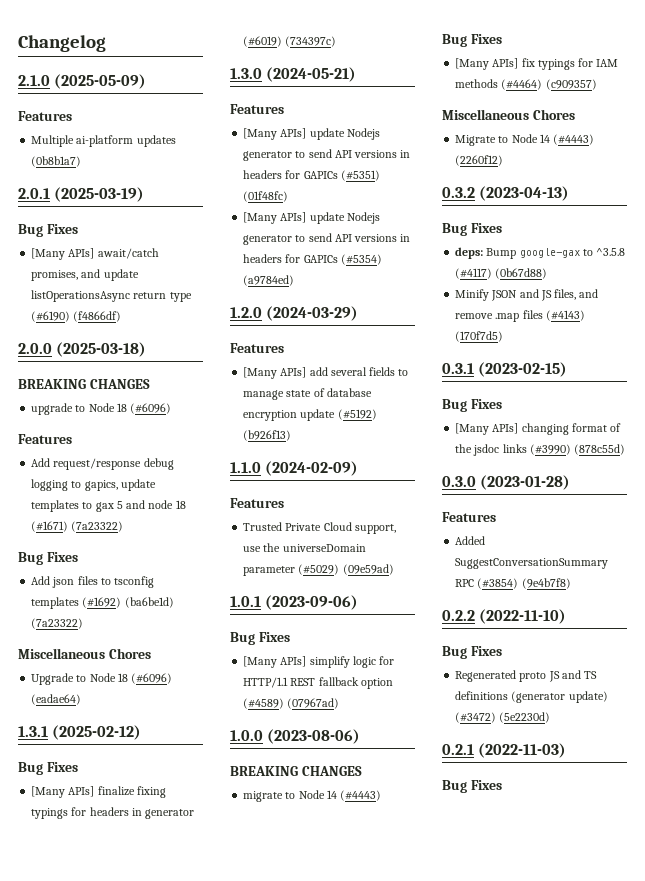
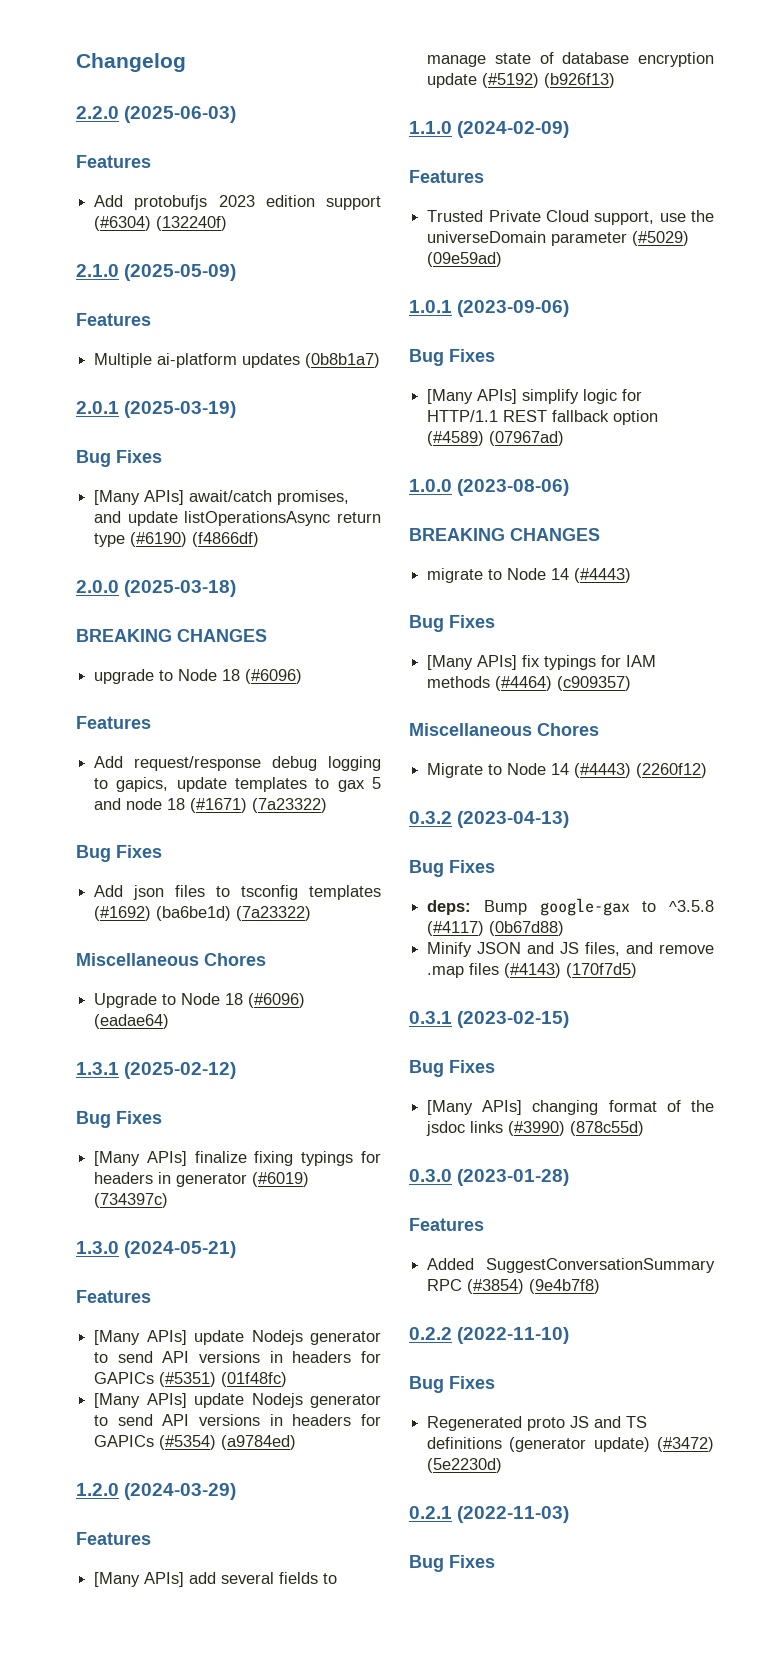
+ 2.2.0 (2025-06-03)
+ Features
+ Add protobufjs 2023 edition support (#6304) (132240f)

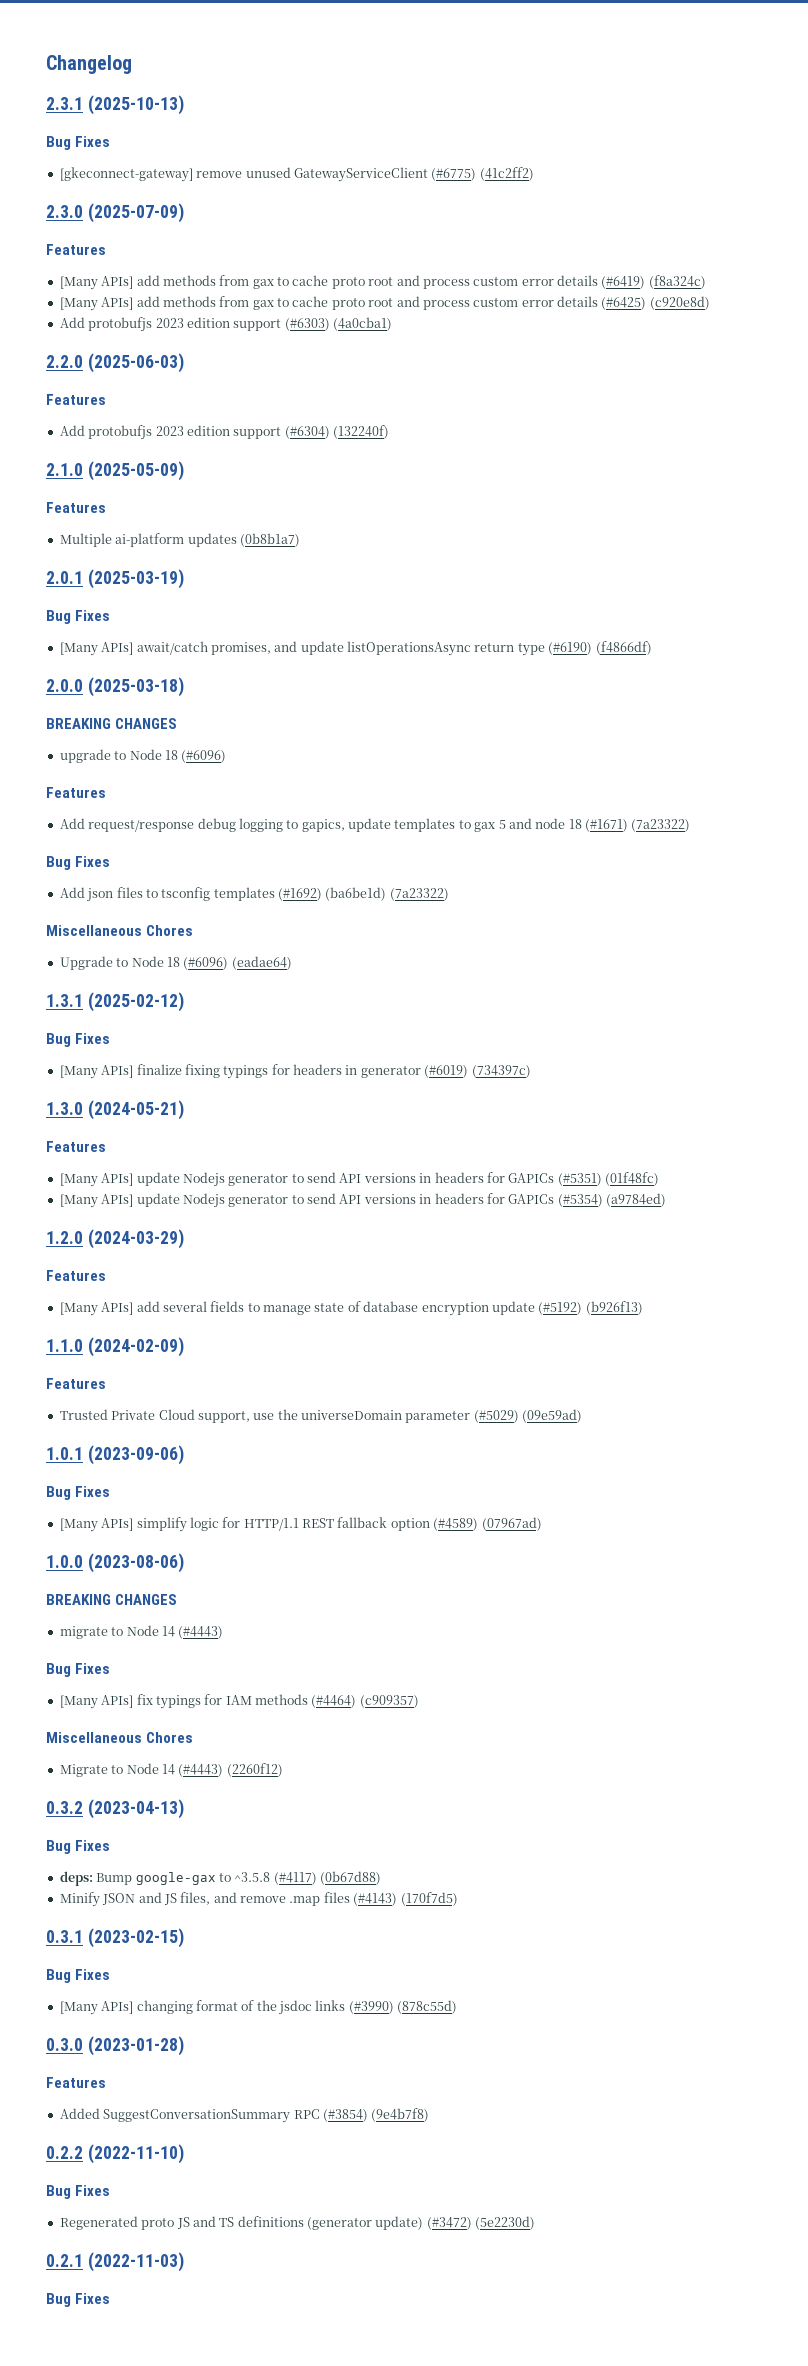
+ 2.3.1 (2025-10-13)
+ Bug Fixes
+ [gkeconnect-gateway] remove unused GatewayServiceClient (#6775) (41c2ff2)
+ 2.3.0 (2025-07-09)
+ Features
+ [Many APIs] add methods from gax to cache proto root and process custom error details (#6419) (f8a324c)
+ [Many APIs] add methods from gax to cache proto root and process custom error details (#6425) (c920e8d)
+ Add protobufjs 2023 edition support (#6303) (4a0cba1)

